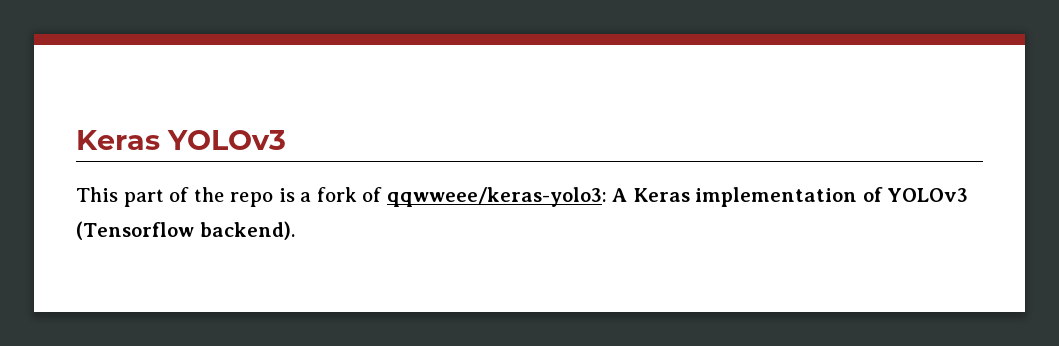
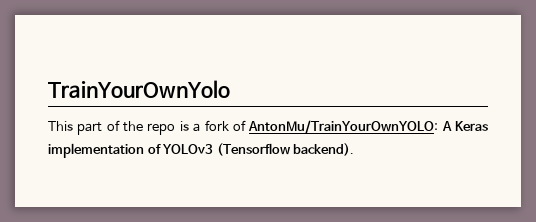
- Keras YOLOv3
+ TrainYourOwnYolo
- This part of the repo is a fork of qqwweee/keras-yolo3: A Keras implementation of YOLOv3 (Tensorflow backend).
+ This part of the repo is a fork of AntonMu/TrainYourOwnYOLO: A Keras implementation of YOLOv3 (Tensorflow backend).

